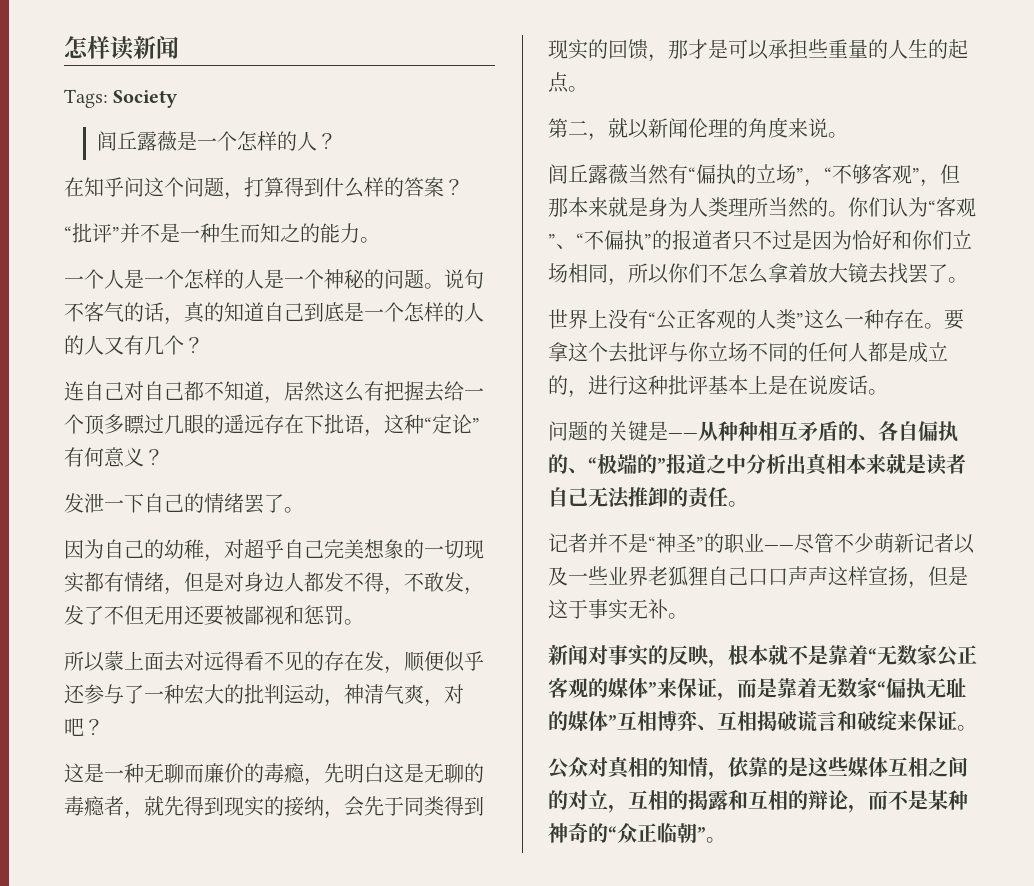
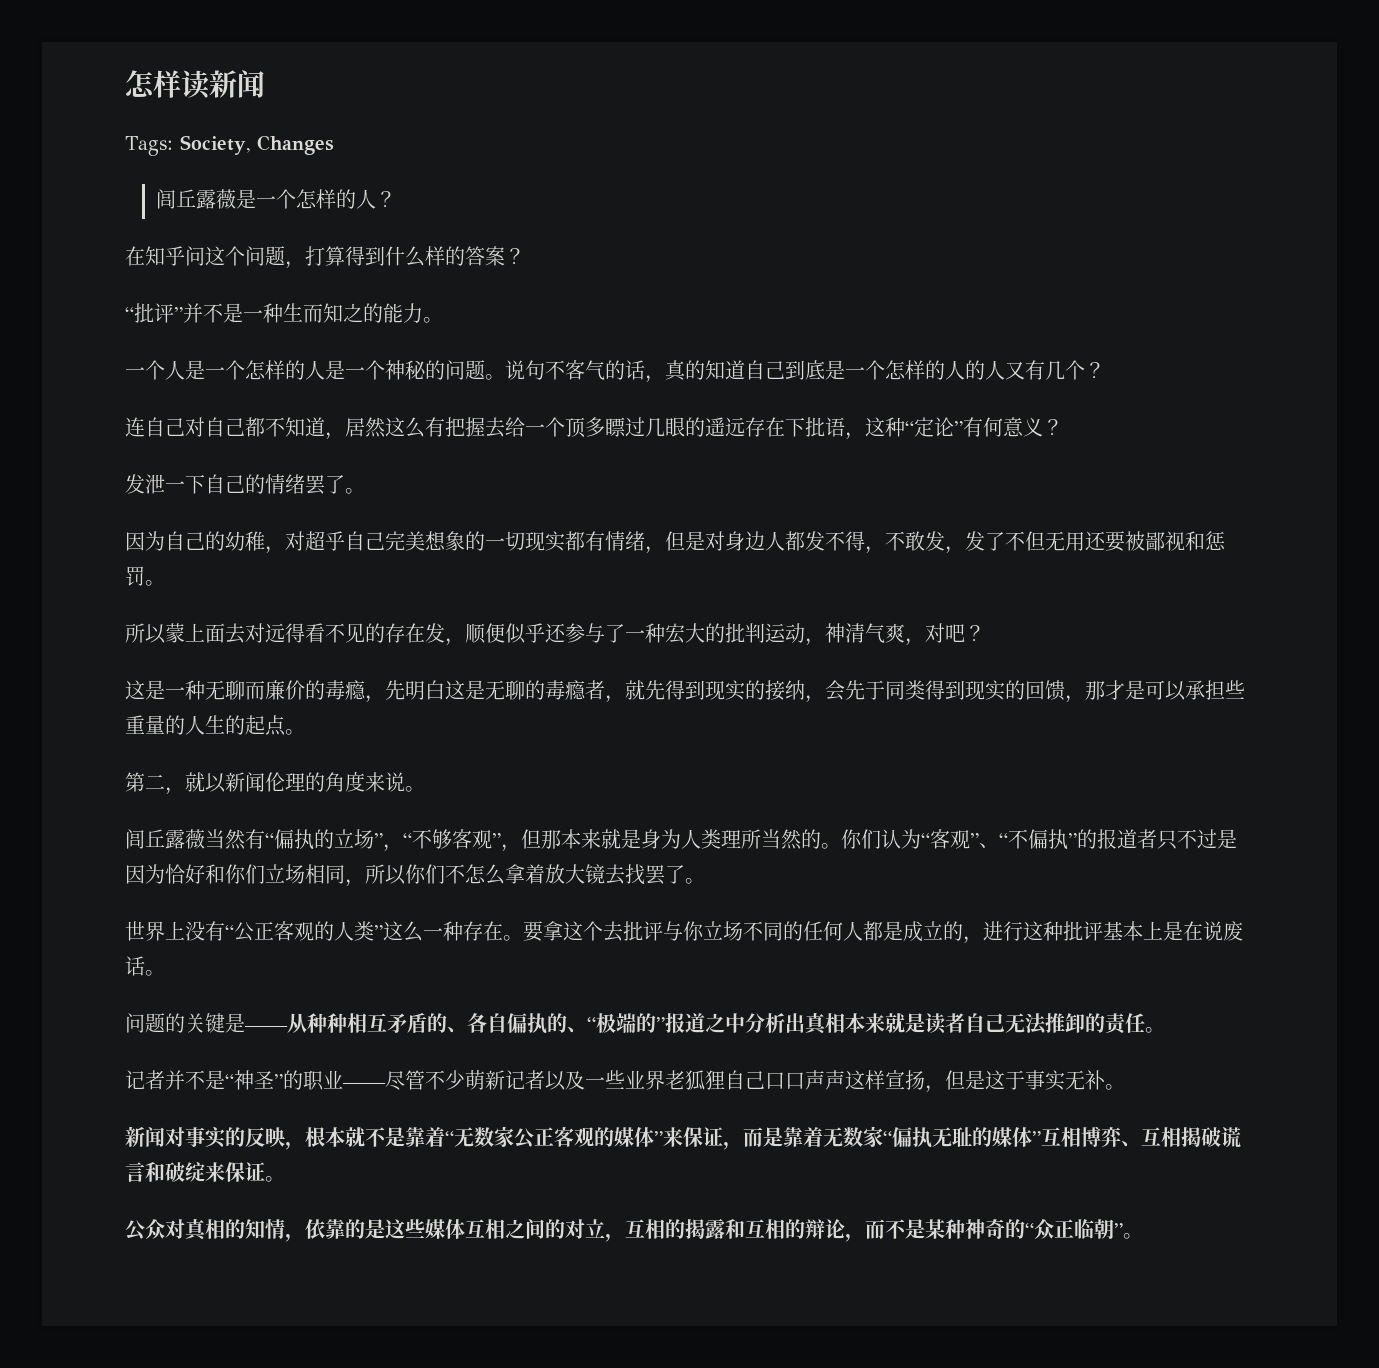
- Tags: Society
+ Tags: Society, Changes

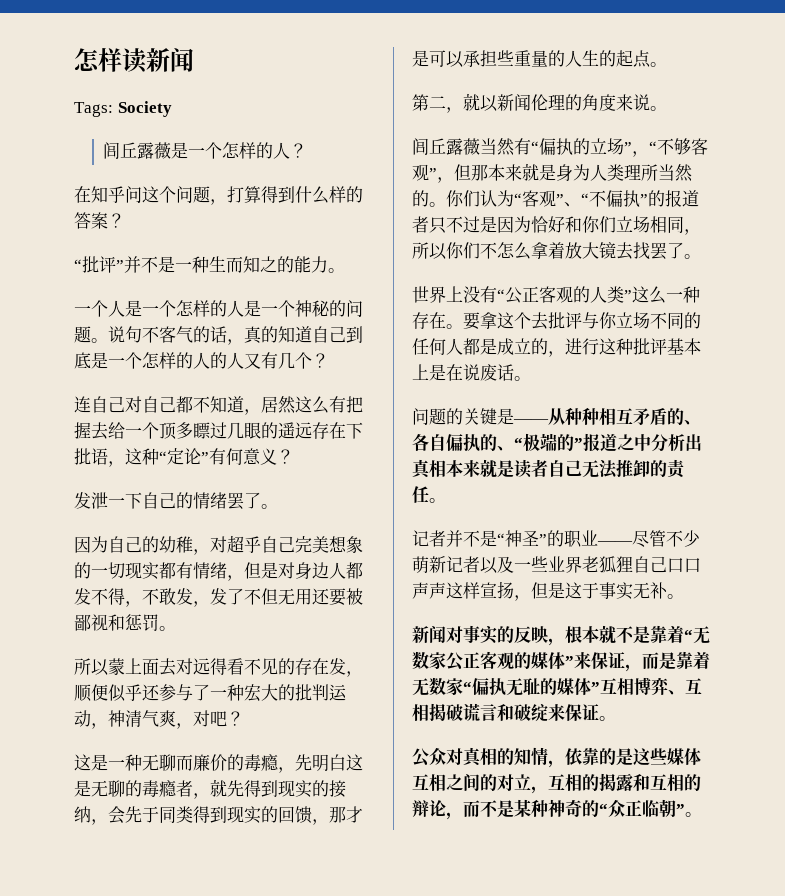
- Tags: Society, Changes
+ Tags: Society

